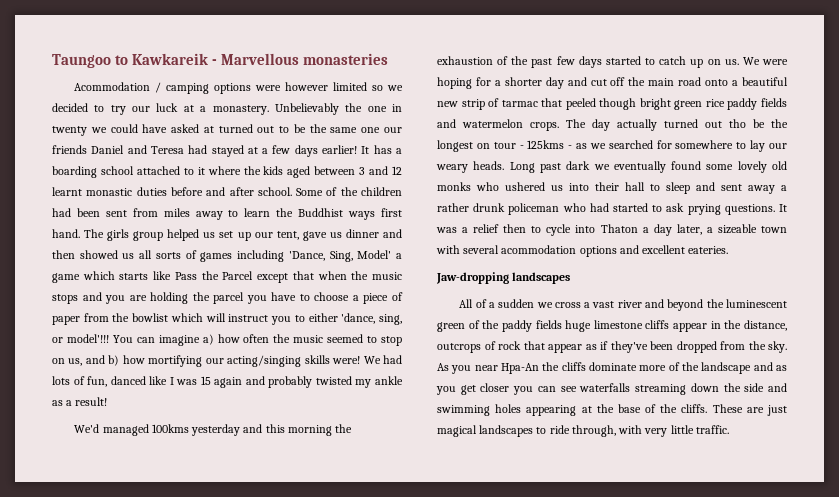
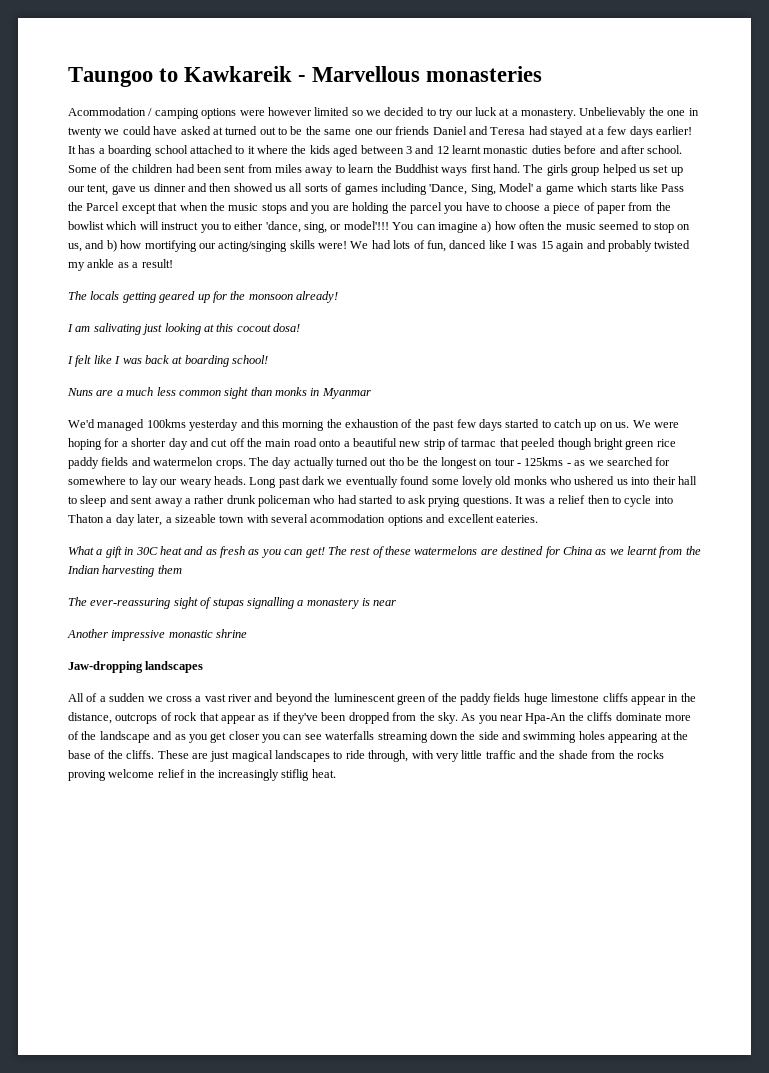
+ The locals getting geared up for the monsoon already!
+ I am salivating just looking at this cocout dosa!
+ I felt like I was back at boarding school!
+ Nuns are a much less common sight than monks in Myanmar
+ What a gift in 30C heat and as fresh as you can get! The rest of these watermelons are destined for China as we learnt from the Indian harvesting them
+ The ever-reassuring sight of stupas signalling a monastery is near
+ Another impressive monastic shrine
- These are just magical landscapes to ride through, with very little traffic.
+ These are just magical landscapes to ride through, with very little traffic and the shade from the rocks proving welcome relief in the increasingly stiflig heat.

